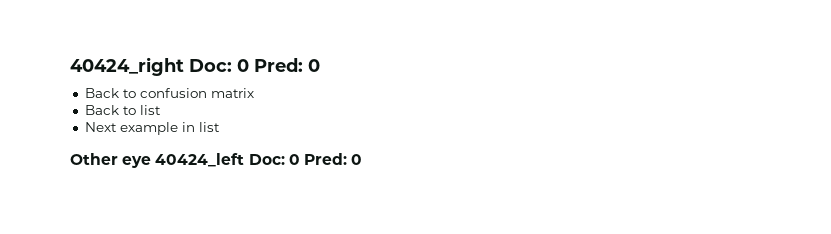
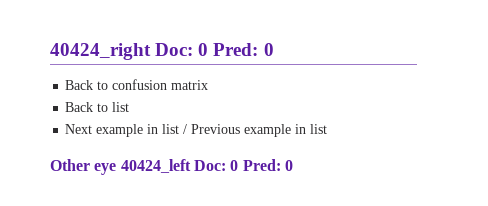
- Next example in list
+ Next example in list / Previous example in list

